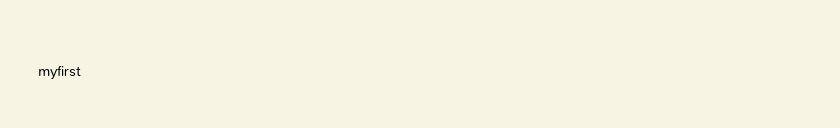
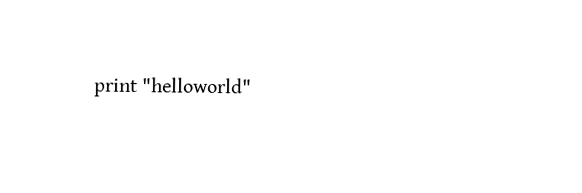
- myfirst
+ print "helloworld"

